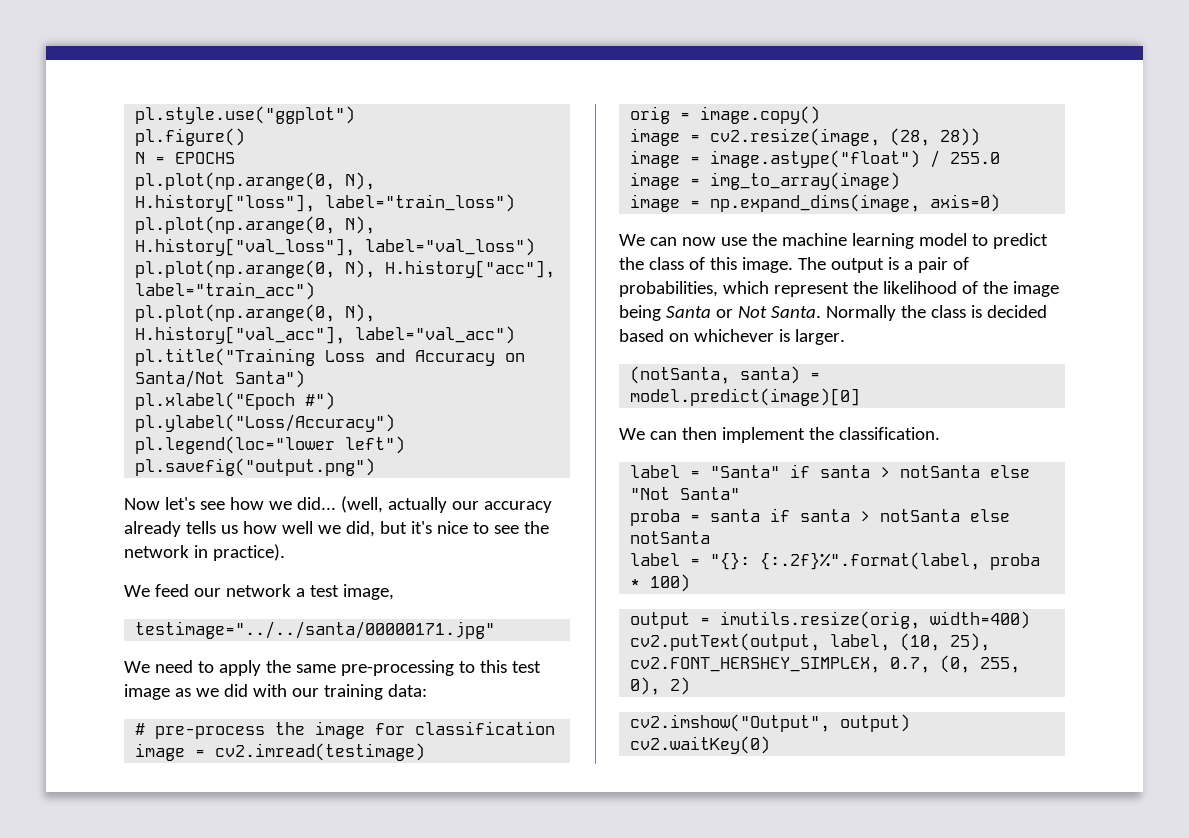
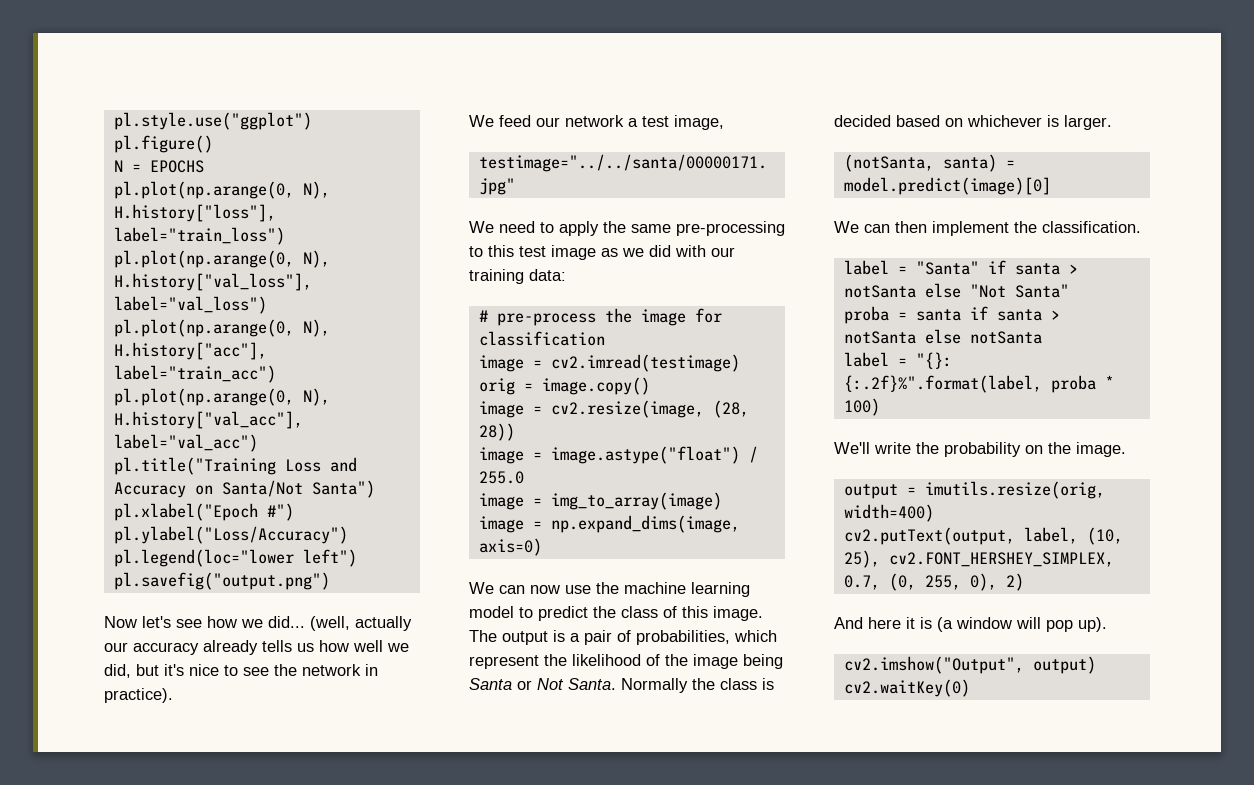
+ We'll write the probability on the image.
+ And here it is (a window will pop up).

